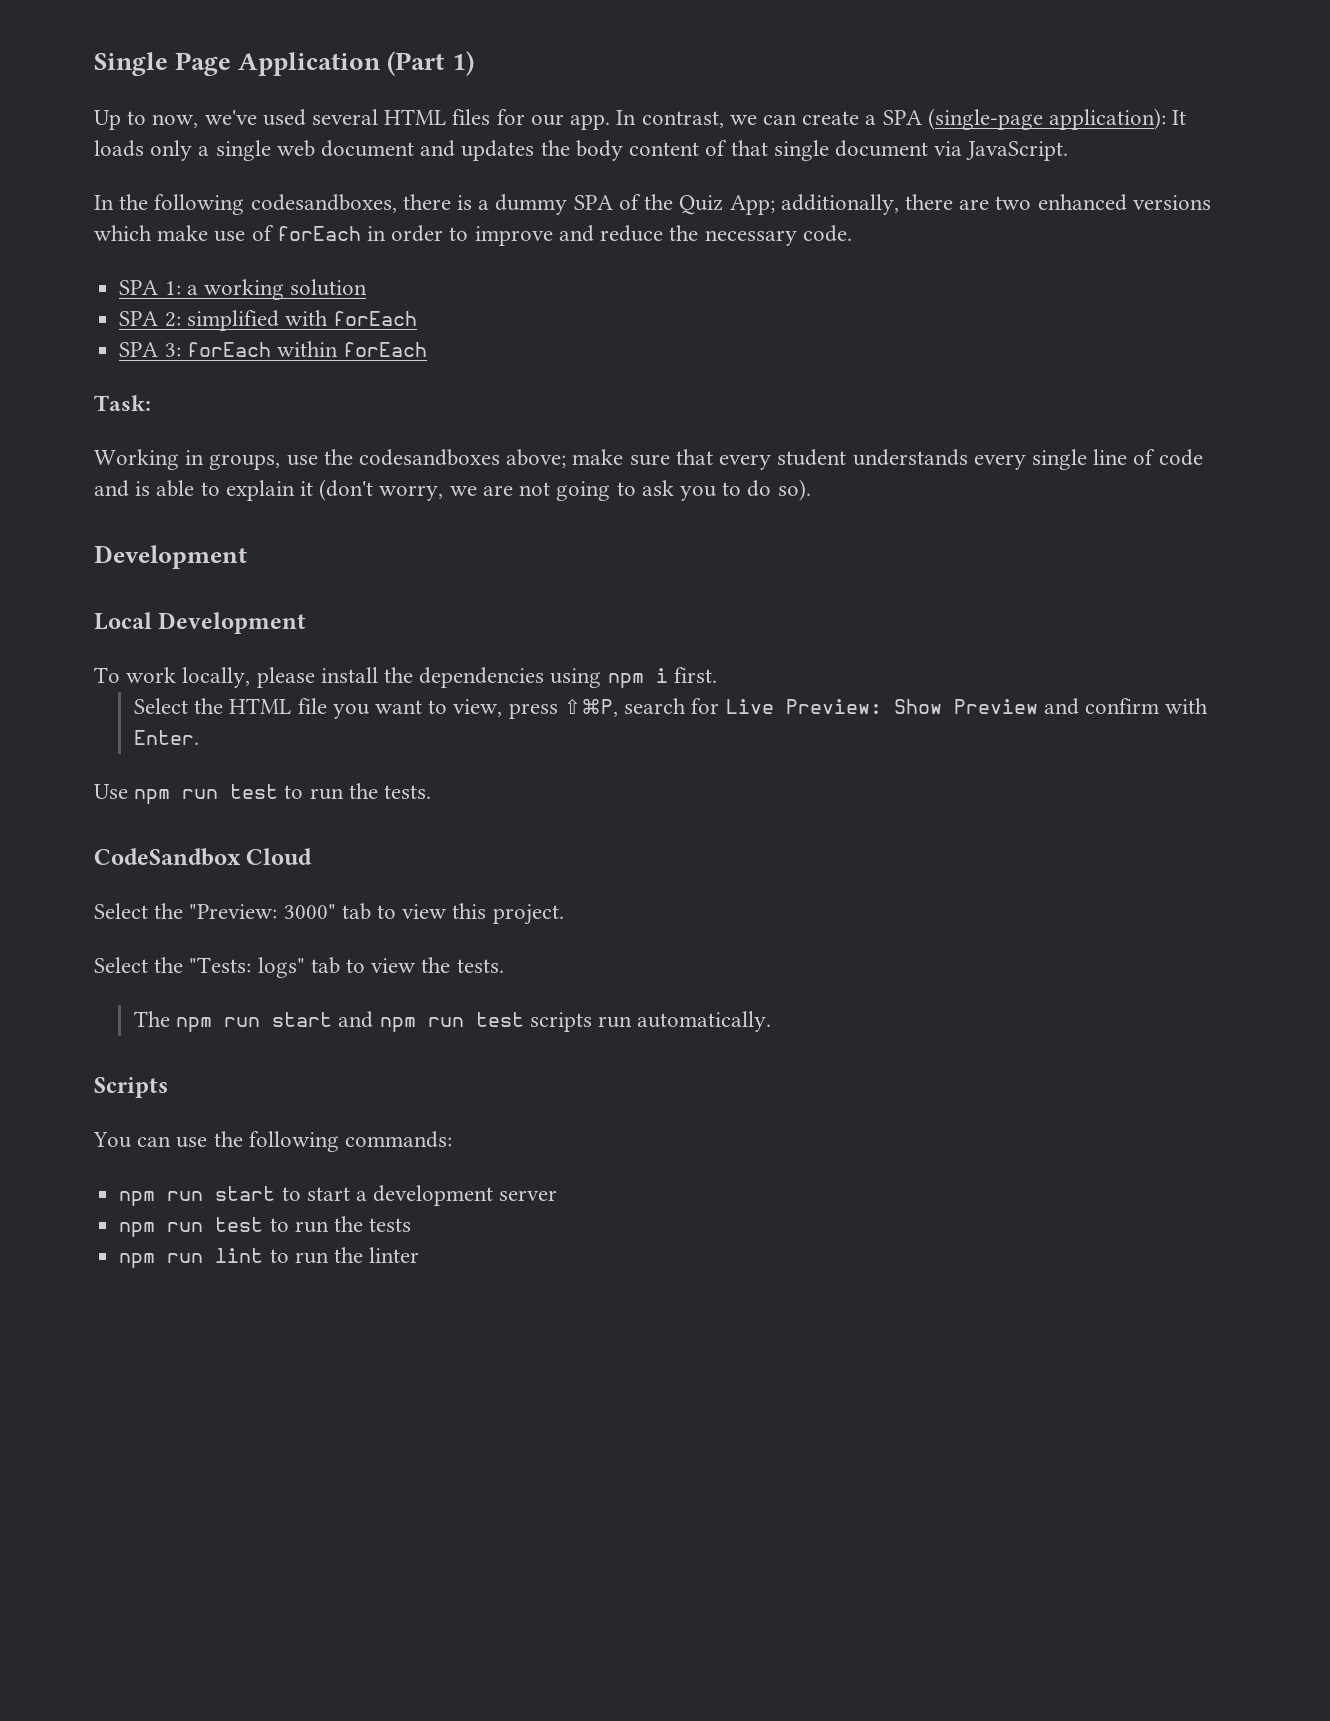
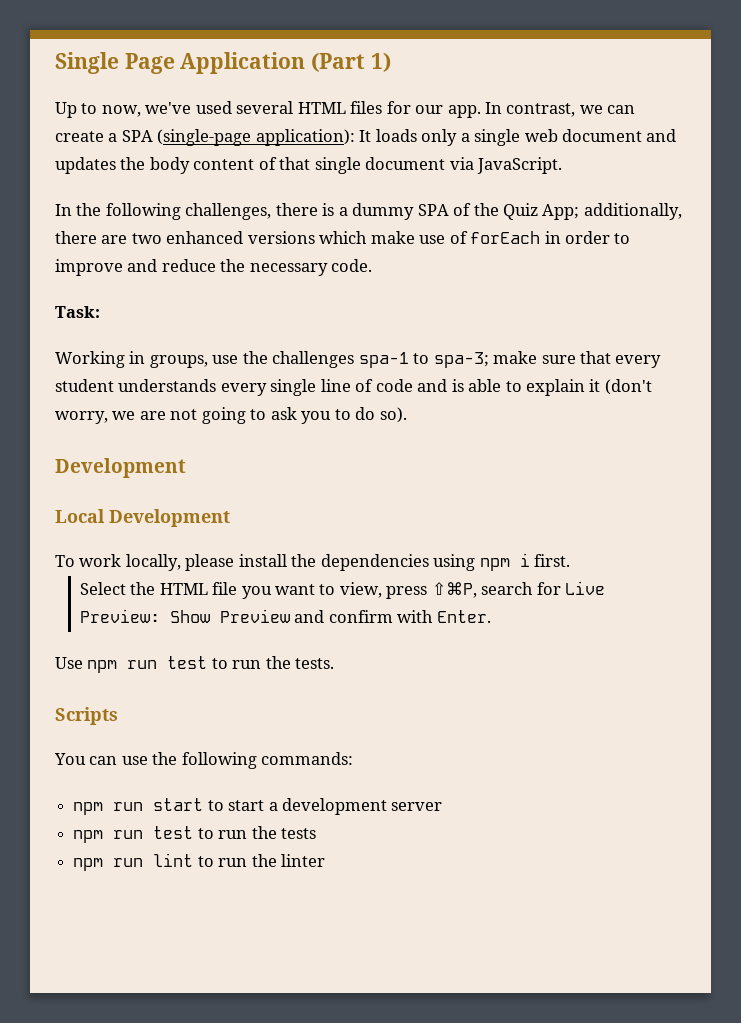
- In the following codesandboxes, there is a dummy SPA of the Quiz App; additionally, there are two enhanced versions which make use of forEach in order to improve and reduce the necessary code.
+ In the following challenges, there is a dummy SPA of the Quiz App; additionally, there are two enhanced versions which make use of forEach in order to improve and reduce the necessary code.
- SPA 1: a working solution
- SPA 2: simplified with forEach
- SPA 3: forEach within forEach
- Working in groups, use the codesandboxes above; make sure that every student understands every single line of code and is able to explain it (don't worry, we are not going to ask you to do so).
+ Working in groups, use the challenges spa-1 to spa-3; make sure that every student understands every single line of code and is able to explain it (don't worry, we are not going to ask you to do so).
- CodeSandbox Cloud
- Select the "Preview: 3000" tab to view this project.
- Select the "Tests: logs" tab to view the tests.
- The npm run start and npm run test scripts run automatically.

